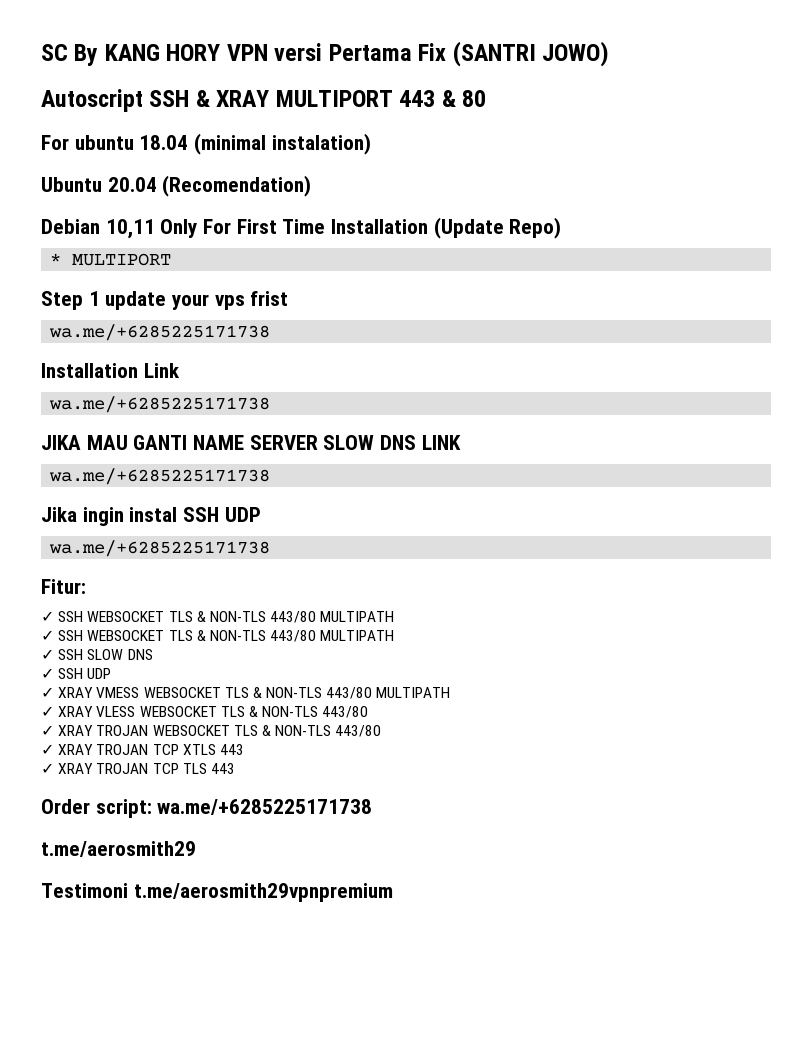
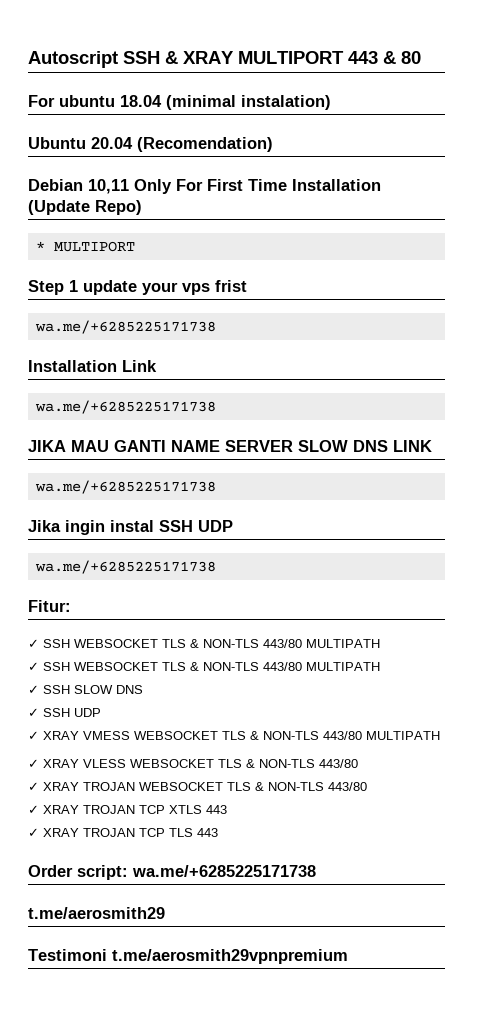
- SC By KANG HORY VPN versi Pertama Fix (SANTRI JOWO)

